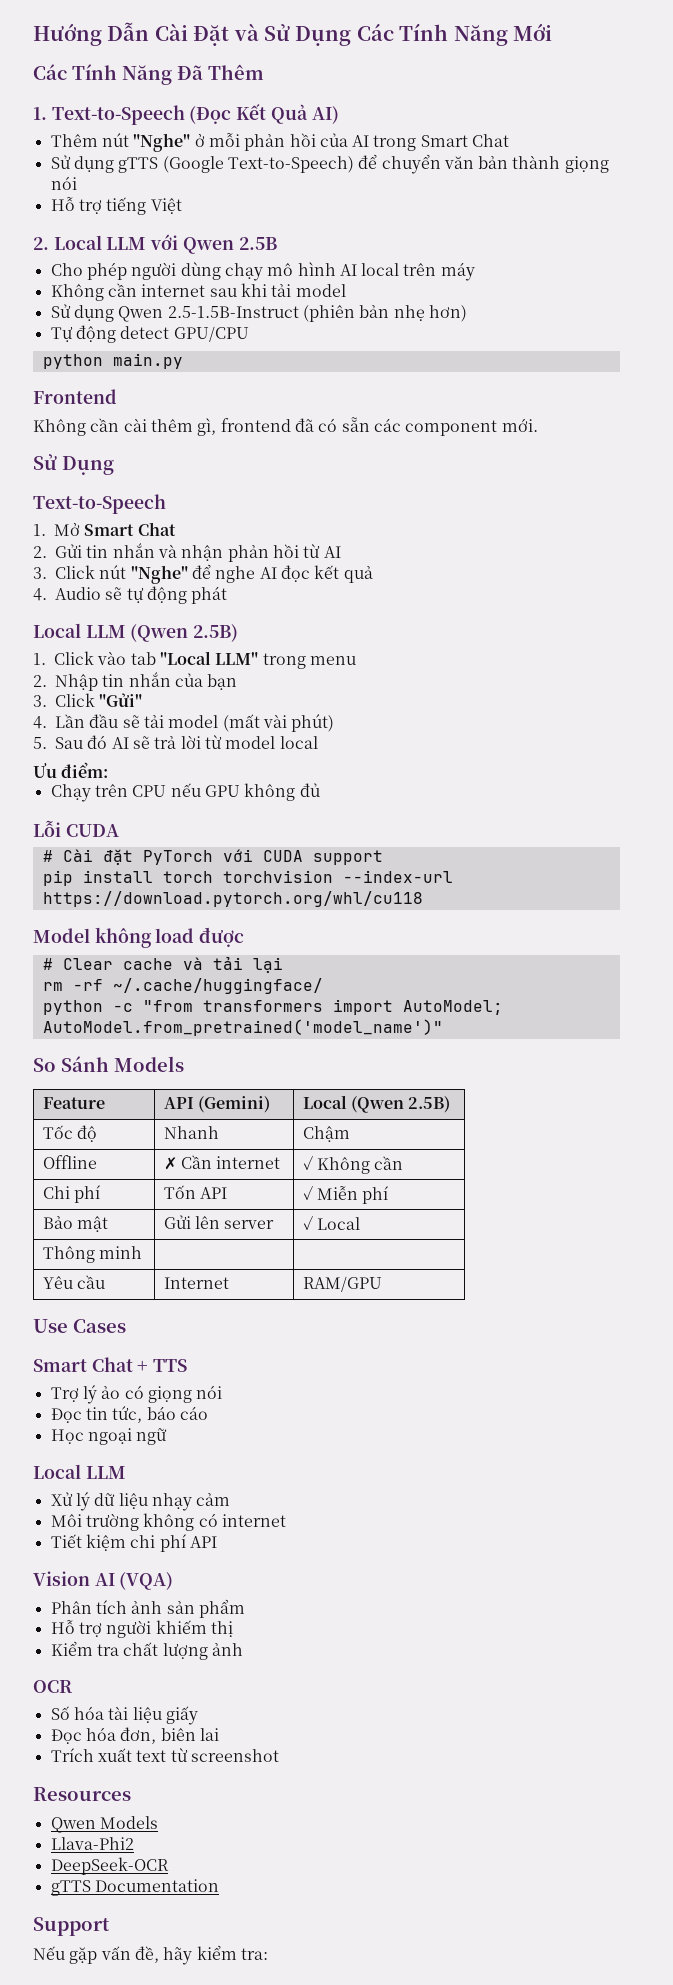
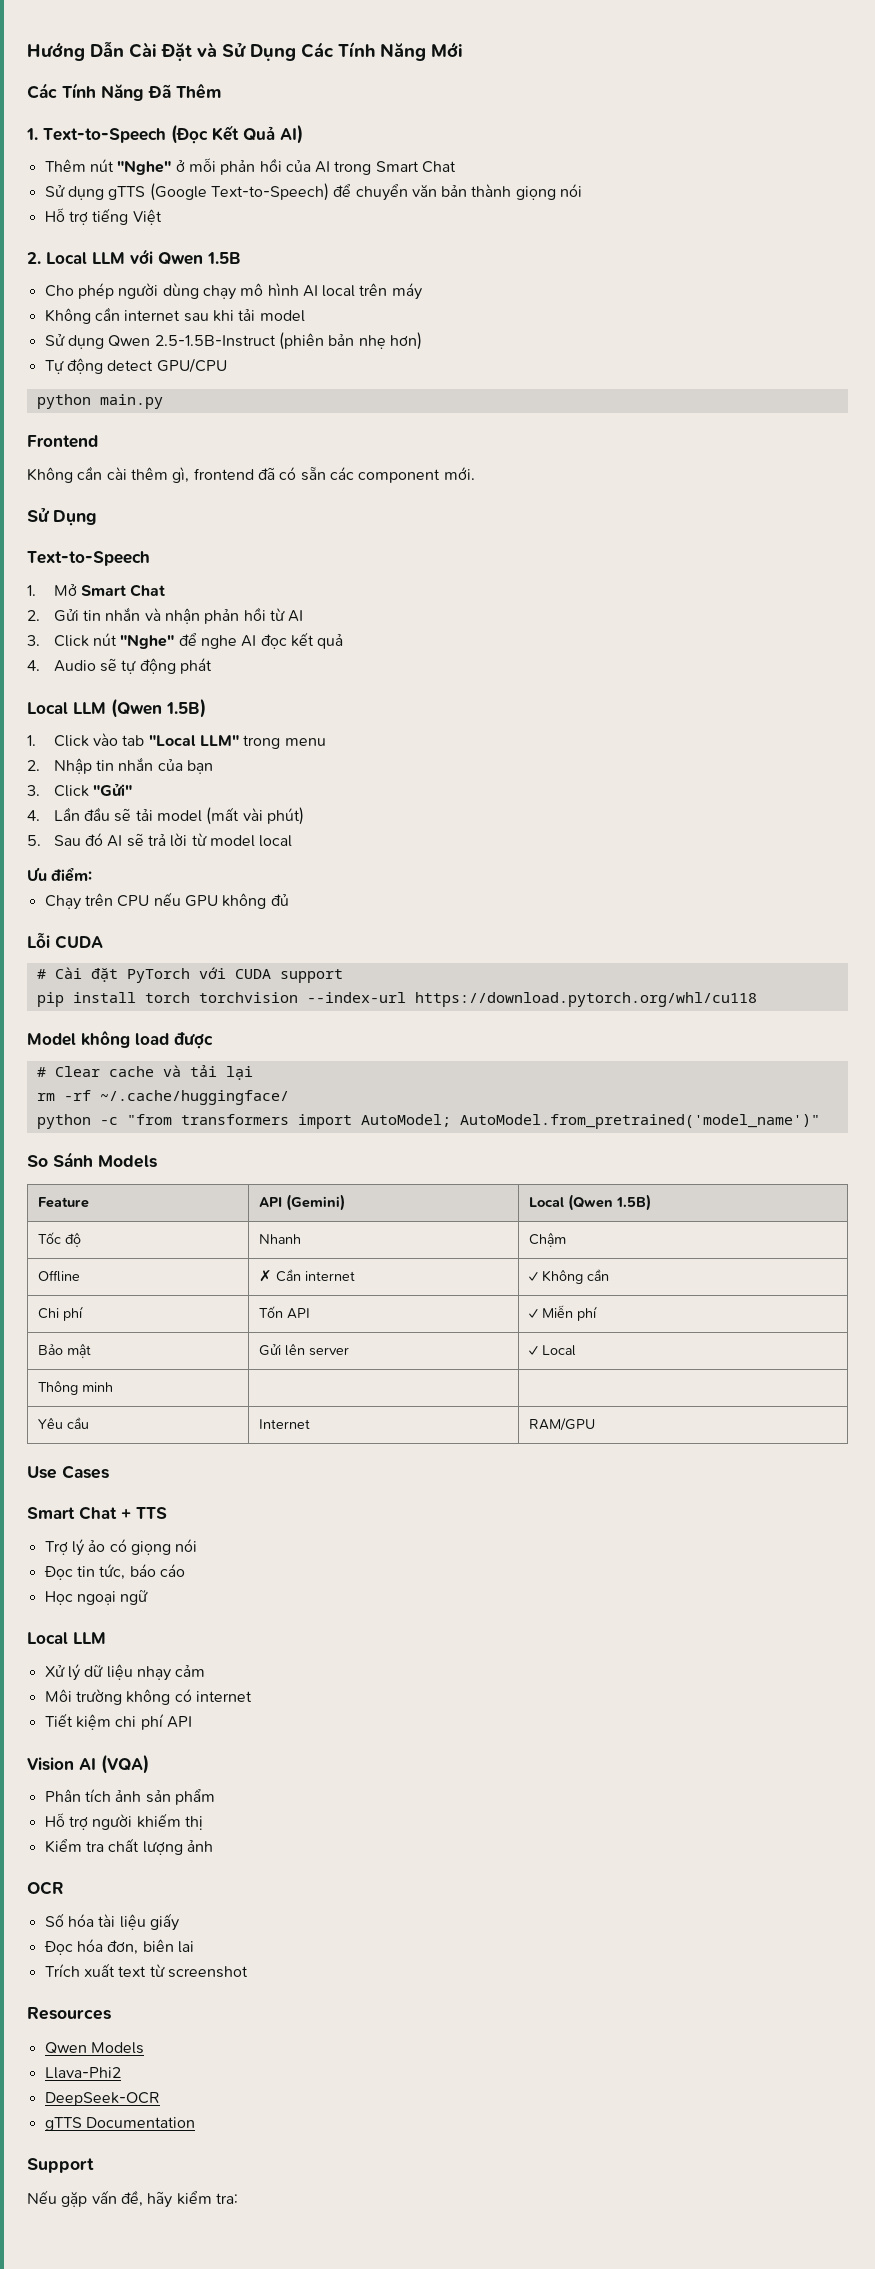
- 2. Local LLM với Qwen 2.5B
+ 2. Local LLM với Qwen 1.5B
- Local LLM (Qwen 2.5B)
+ Local LLM (Qwen 1.5B)
- Feature | API (Gemini) | Local (Qwen 2.5B)
+ Feature | API (Gemini) | Local (Qwen 1.5B)

